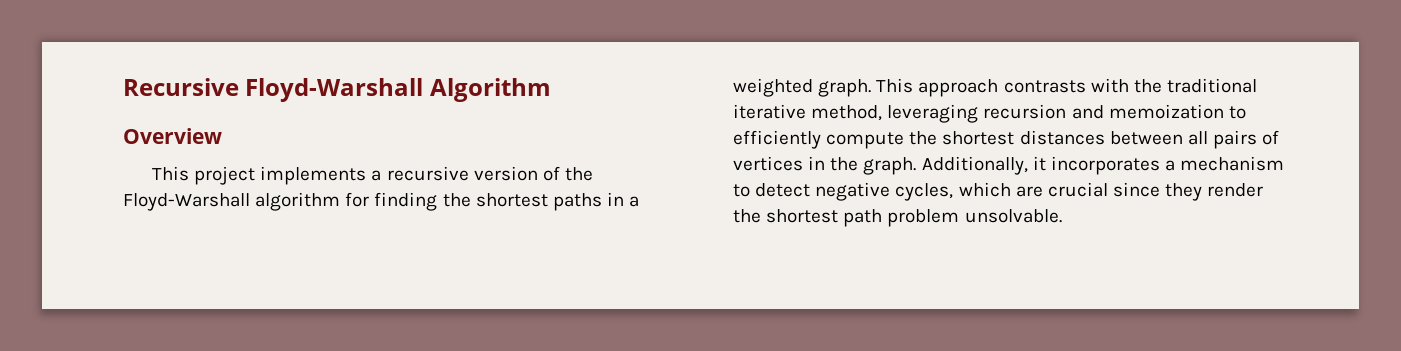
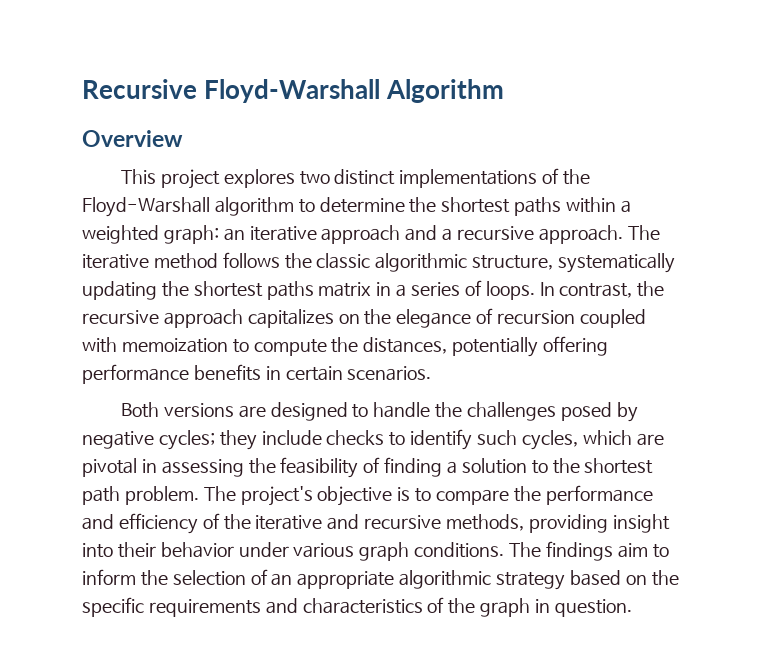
- This project implements a recursive version of the Floyd-Warshall algorithm for finding the shortest paths in a weighted graph. This approach contrasts with the traditional iterative method, leveraging recursion and memoization to efficiently compute the shortest distances between all pairs of vertices in the graph. Additionally, it incorporates a mechanism to detect negative cycles, which are crucial since they render the shortest path problem unsolvable.
+ This project explores two distinct implementations of the Floyd-Warshall algorithm to determine the shortest paths within a weighted graph: an iterative approach and a recursive approach. The iterative method follows the classic algorithmic structure, systematically updating the shortest paths matrix in a series of loops. In contrast, the recursive approach capitalizes on the elegance of recursion coupled with memoization to compute the distances, potentially offering performance benefits in certain scenarios.
+ Both versions are designed to handle the challenges posed by negative cycles; they include checks to identify such cycles, which are pivotal in assessing the feasibility of finding a solution to the shortest path problem. The project's objective is to compare the performance and efficiency of the iterative and recursive methods, providing insight into their behavior under various graph conditions. The findings aim to inform the selection of an appropriate algorithmic strategy based on the specific requirements and characteristics of the graph in question.

